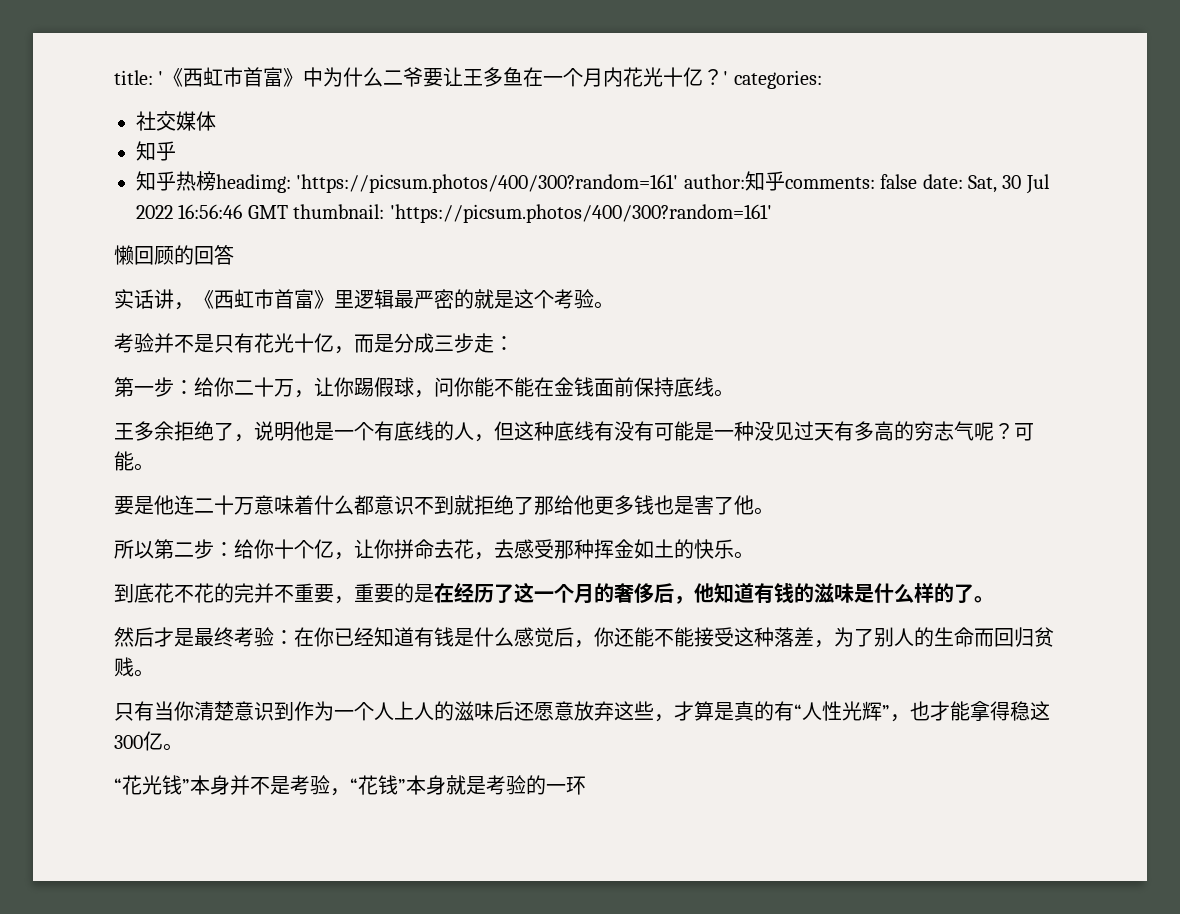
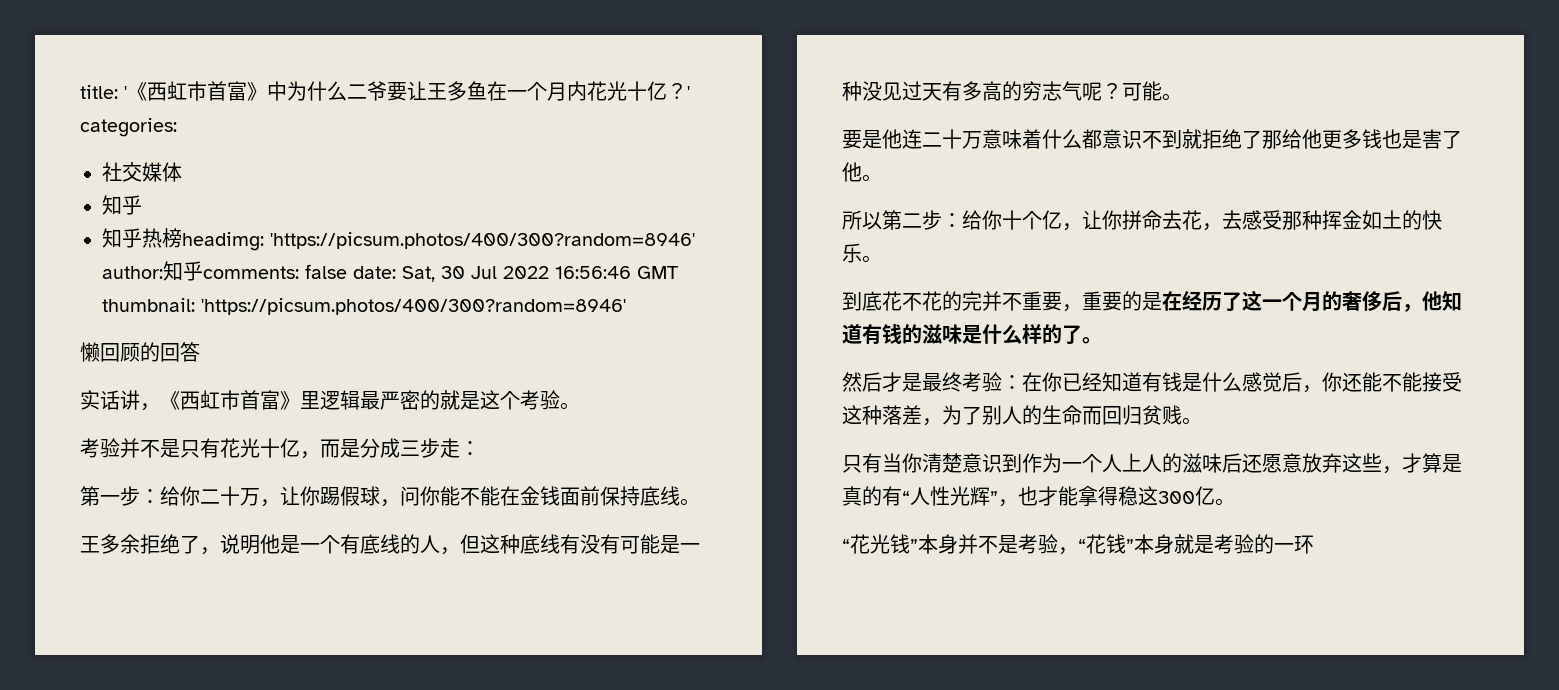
- 知乎热榜headimg: 'https://picsum.photos/400/300?random=161' author:知乎comments: false date: Sat, 30 Jul 2022 16:56:46 GMT thumbnail: 'https://picsum.photos/400/300?random=161'
+ 知乎热榜headimg: 'https://picsum.photos/400/300?random=8946' author:知乎comments: false date: Sat, 30 Jul 2022 16:56:46 GMT thumbnail: 'https://picsum.photos/400/300?random=8946'

